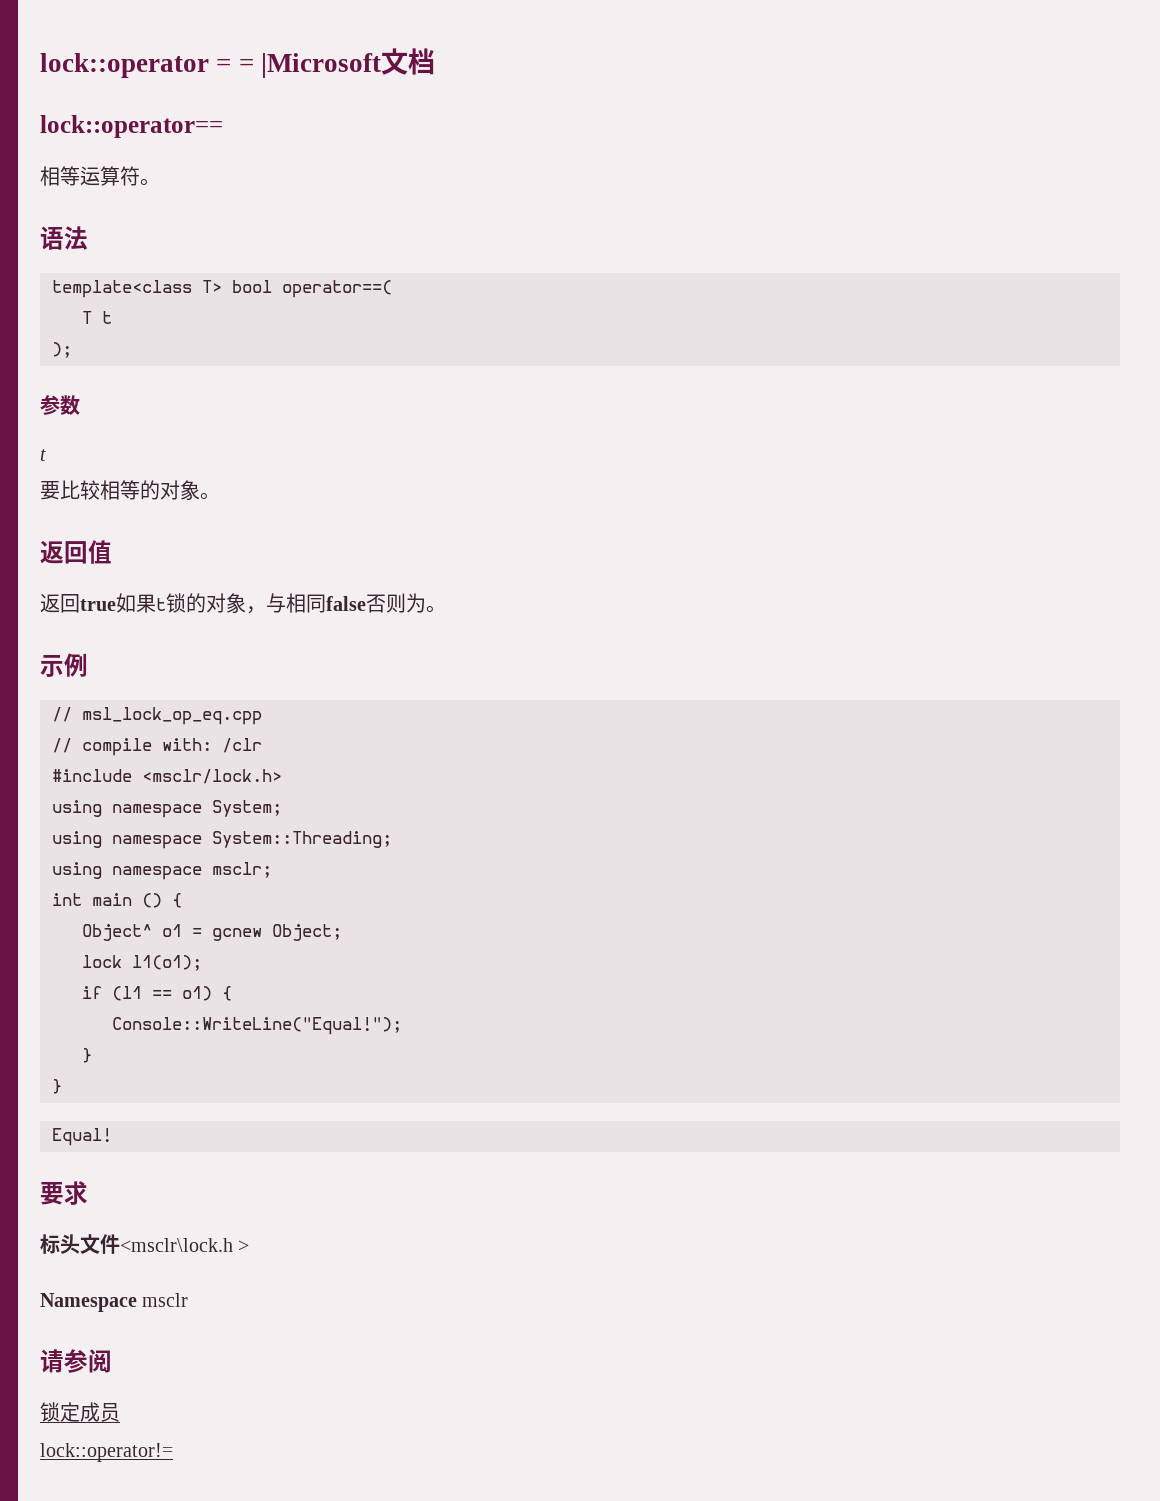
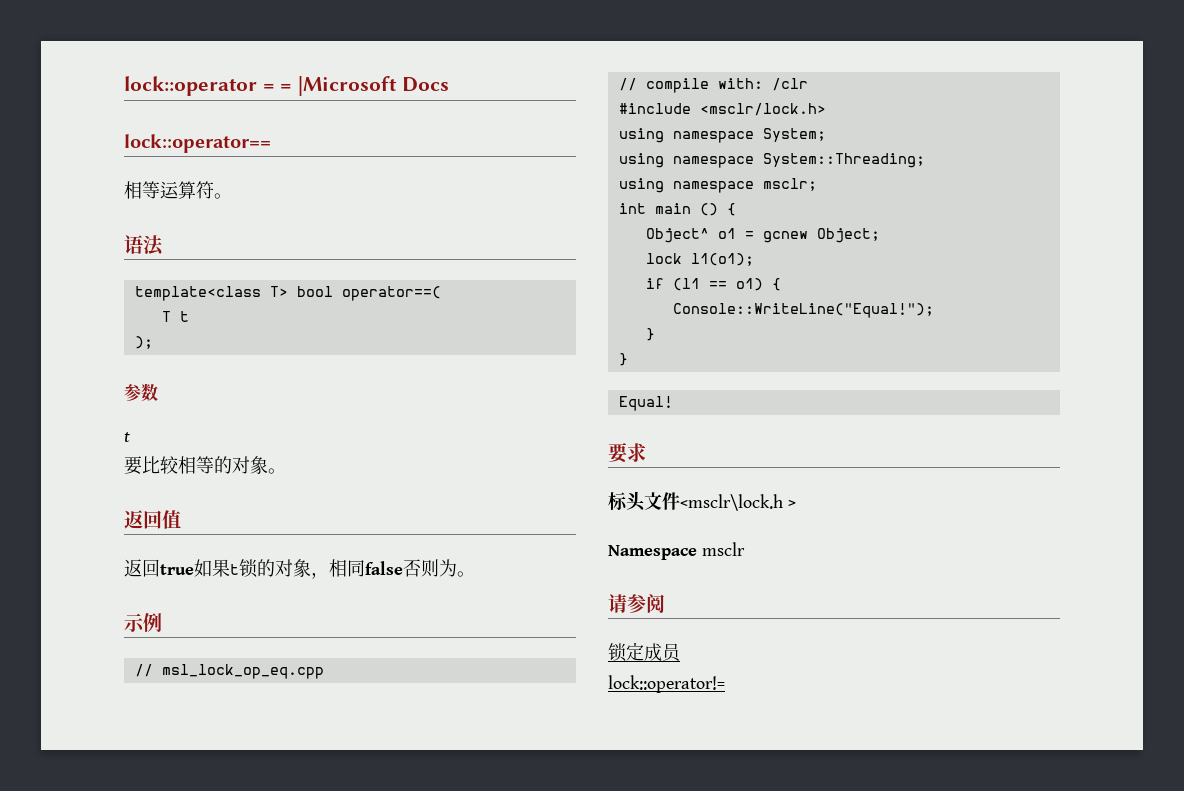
- lock::operator = = |Microsoft文档
+ lock::operator = = |Microsoft Docs
- 返回true如果t锁的对象，与相同false否则为。
+ 返回true如果t锁的对象，相同false否则为。

